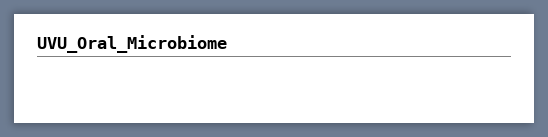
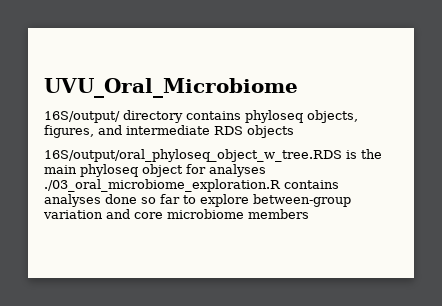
+ 16S/output/ directory contains phyloseq objects, figures, and intermediate RDS objects
+ 16S/output/oral_phyloseq_object_w_tree.RDS is the main phyloseq object for analyses ./03_oral_microbiome_exploration.R contains analyses done so far to explore between-group variation and core microbiome members

